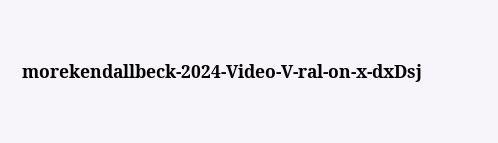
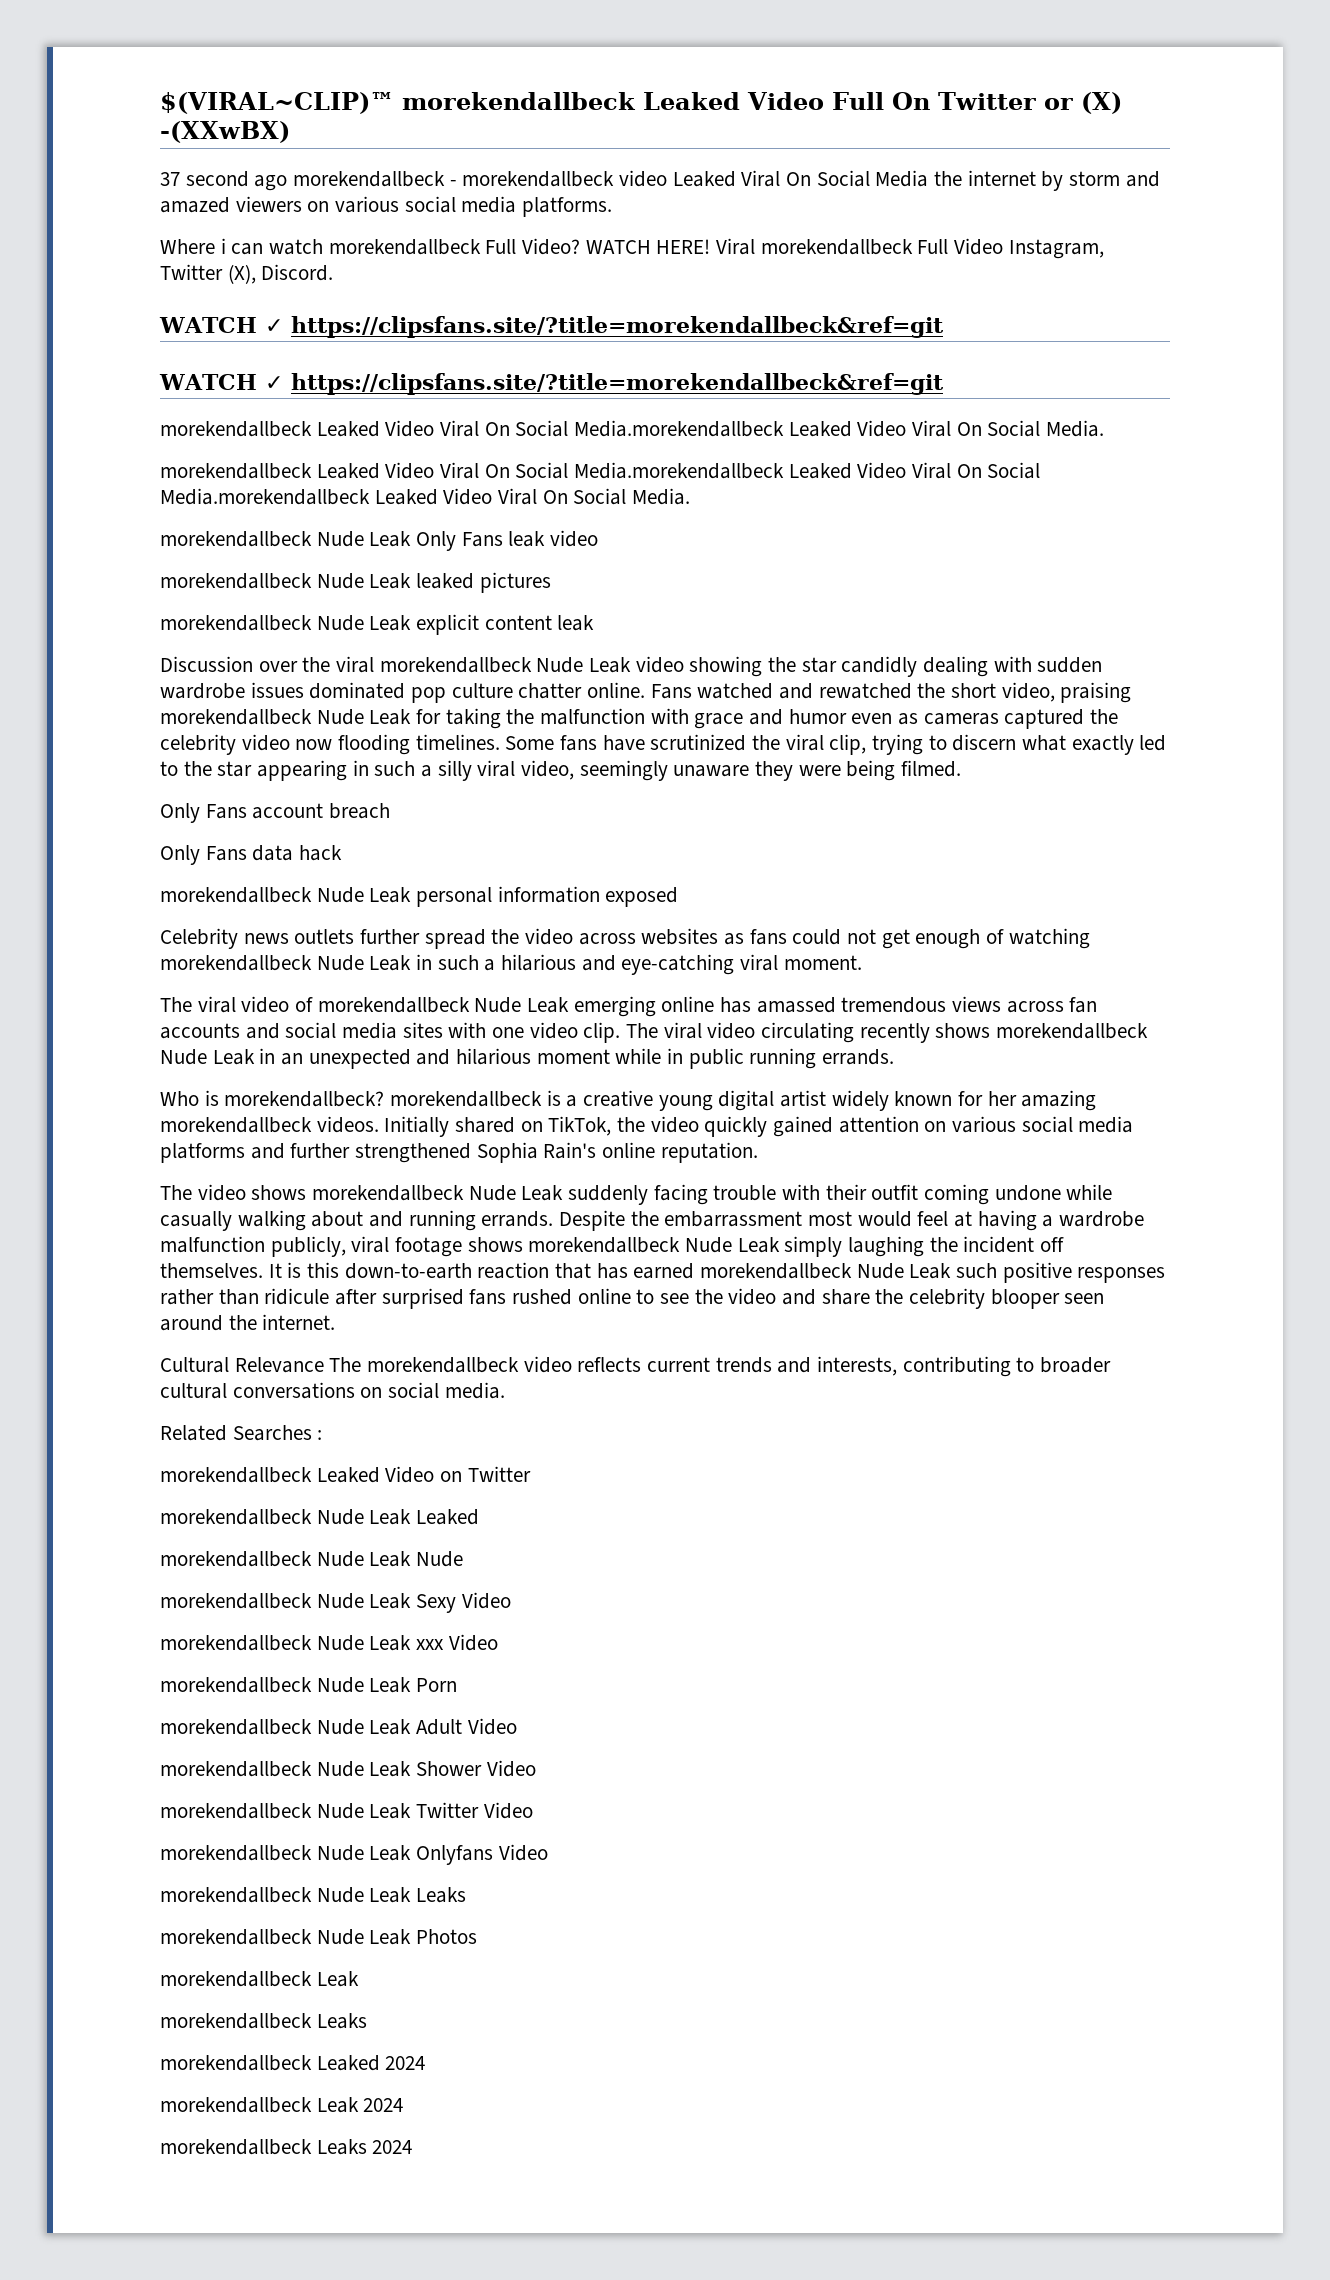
- morekendallbeck-2024-Video-V-ral-on-x-dxDsj
+ $(VIRAL~CLIP)™ morekendallbeck Leaked Video Full On Twitter or (X) -(XXwBX)
+ 37 second ago morekendallbeck - morekendallbeck video Leaked Viral On Social Media the internet by storm and amazed viewers on various social media platforms.
+ Where i can watch morekendallbeck Full Video? WATCH HERE! Viral morekendallbeck Full Video Instagram, Twitter (X), Discord.
+ WATCH ✓ https://clipsfans.site/?title=morekendallbeck&ref=git
+ WATCH ✓ https://clipsfans.site/?title=morekendallbeck&ref=git
+ morekendallbeck Leaked Video Viral On Social Media.morekendallbeck Leaked Video Viral On Social Media.
+ morekendallbeck Leaked Video Viral On Social Media.morekendallbeck Leaked Video Viral On Social Media.morekendallbeck Leaked Video Viral On Social Media.
+ morekendallbeck Nude Leak Only Fans leak video
+ morekendallbeck Nude Leak leaked pictures
+ morekendallbeck Nude Leak explicit content leak
+ Discussion over the viral morekendallbeck Nude Leak video showing the star candidly dealing with sudden wardrobe issues dominated pop culture chatter online. Fans watched and rewatched the short video, praising morekendallbeck Nude Leak for taking the malfunction with grace and humor even as cameras captured the celebrity video now flooding timelines. Some fans have scrutinized the viral clip, trying to discern what exactly led to the star appearing in such a silly viral video, seemingly unaware they were being filmed.
+ Only Fans account breach
+ Only Fans data hack
+ morekendallbeck Nude Leak personal information exposed
+ Celebrity news outlets further spread the video across websites as fans could not get enough of watching morekendallbeck Nude Leak in such a hilarious and eye-catching viral moment.
+ The viral video of morekendallbeck Nude Leak emerging online has amassed tremendous views across fan accounts and social media sites with one video clip. The viral video circulating recently shows morekendallbeck Nude Leak in an unexpected and hilarious moment while in public running errands.
+ Who is morekendallbeck? morekendallbeck is a creative young digital artist widely known for her amazing morekendallbeck videos. Initially shared on TikTok, the video quickly gained attention on various social media platforms and further strengthened Sophia Rain's online reputation.
+ The video shows morekendallbeck Nude Leak suddenly facing trouble with their outfit coming undone while casually walking about and running errands. Despite the embarrassment most would feel at having a wardrobe malfunction publicly, viral footage shows morekendallbeck Nude Leak simply laughing the incident off themselves. It is this down-to-earth reaction that has earned morekendallbeck Nude Leak such positive responses rather than ridicule after surprised fans rushed online to see the video and share the celebrity blooper seen around the internet.
+ Cultural Relevance The morekendallbeck video reflects current trends and interests, contributing to broader cultural conversations on social media.
+ Related Searches :
+ morekendallbeck Leaked Video on Twitter
+ morekendallbeck Nude Leak Leaked
+ morekendallbeck Nude Leak Nude
+ morekendallbeck Nude Leak Sexy Video
+ morekendallbeck Nude Leak xxx Video
+ morekendallbeck Nude Leak Porn
+ morekendallbeck Nude Leak Adult Video
+ morekendallbeck Nude Leak Shower Video
+ morekendallbeck Nude Leak Twitter Video
+ morekendallbeck Nude Leak Onlyfans Video
+ morekendallbeck Nude Leak Leaks
+ morekendallbeck Nude Leak Photos
+ morekendallbeck Leak
+ morekendallbeck Leaks
+ morekendallbeck Leaked 2024
+ morekendallbeck Leak 2024
+ morekendallbeck Leaks 2024

